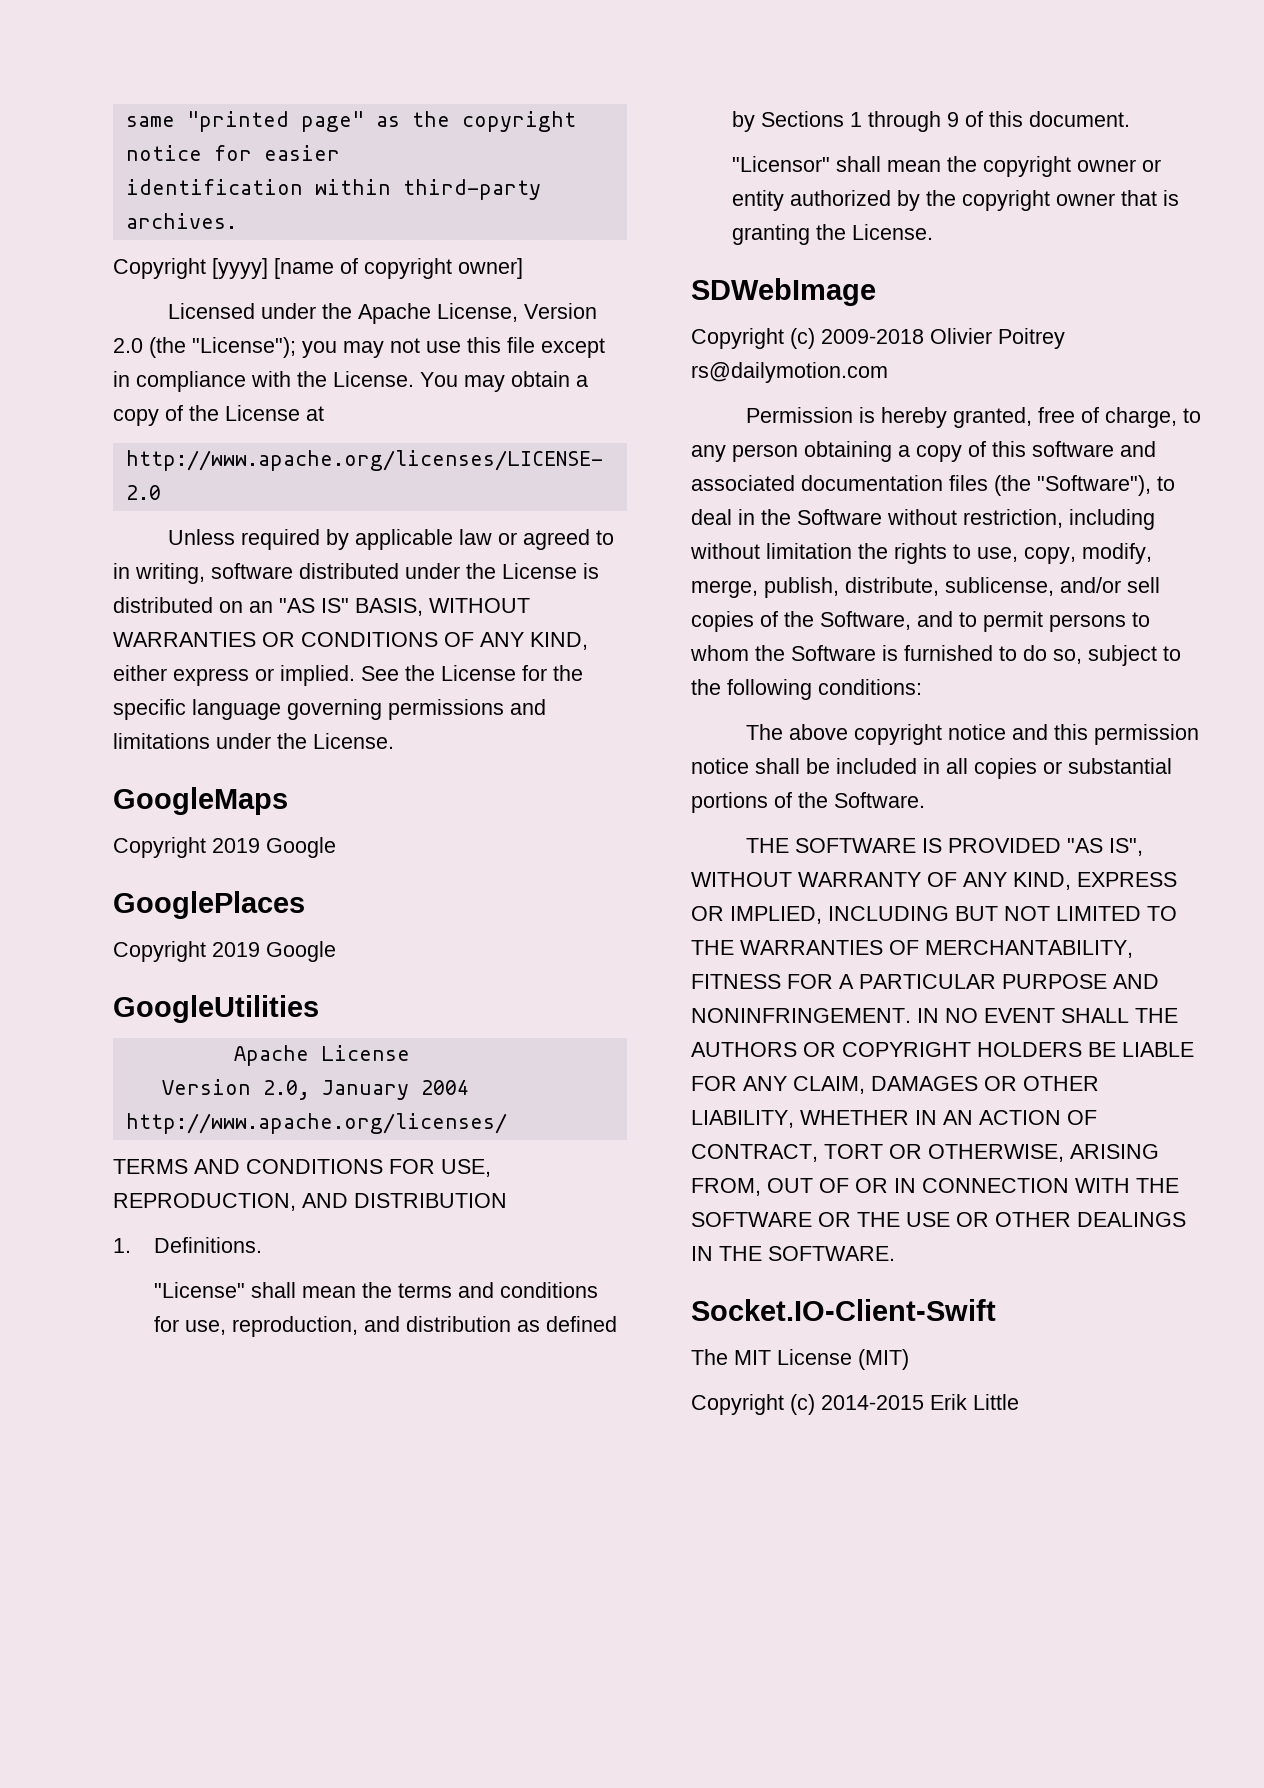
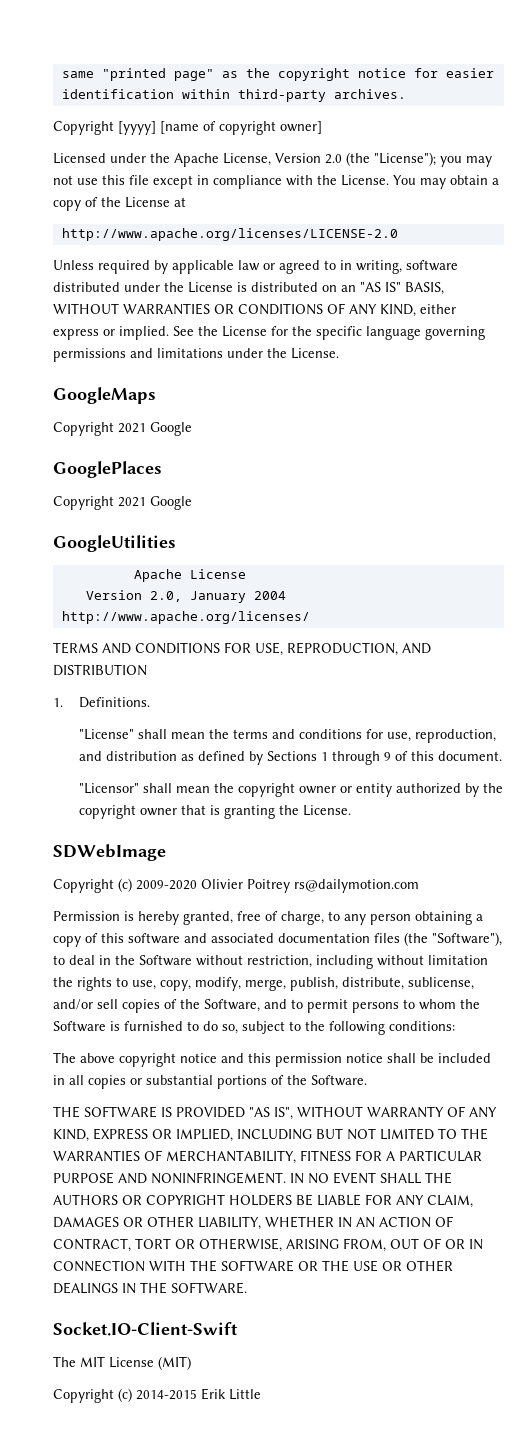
  GoogleMaps
- Copyright 2019 Google
+ Copyright 2021 Google
  GooglePlaces
- Copyright 2019 Google
+ Copyright 2021 Google
- Copyright (c) 2009-2018 Olivier Poitrey rs@dailymotion.com
+ Copyright (c) 2009-2020 Olivier Poitrey rs@dailymotion.com

